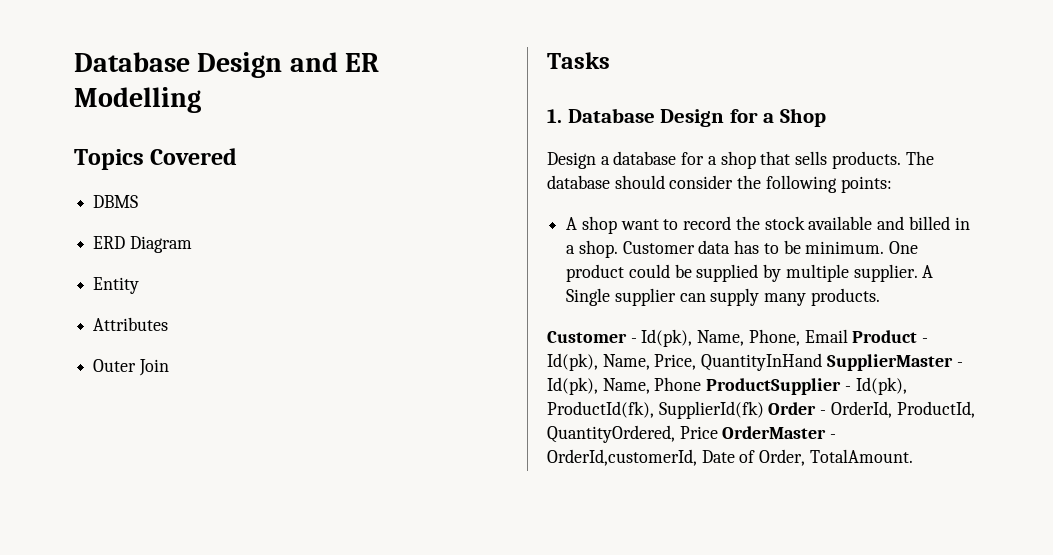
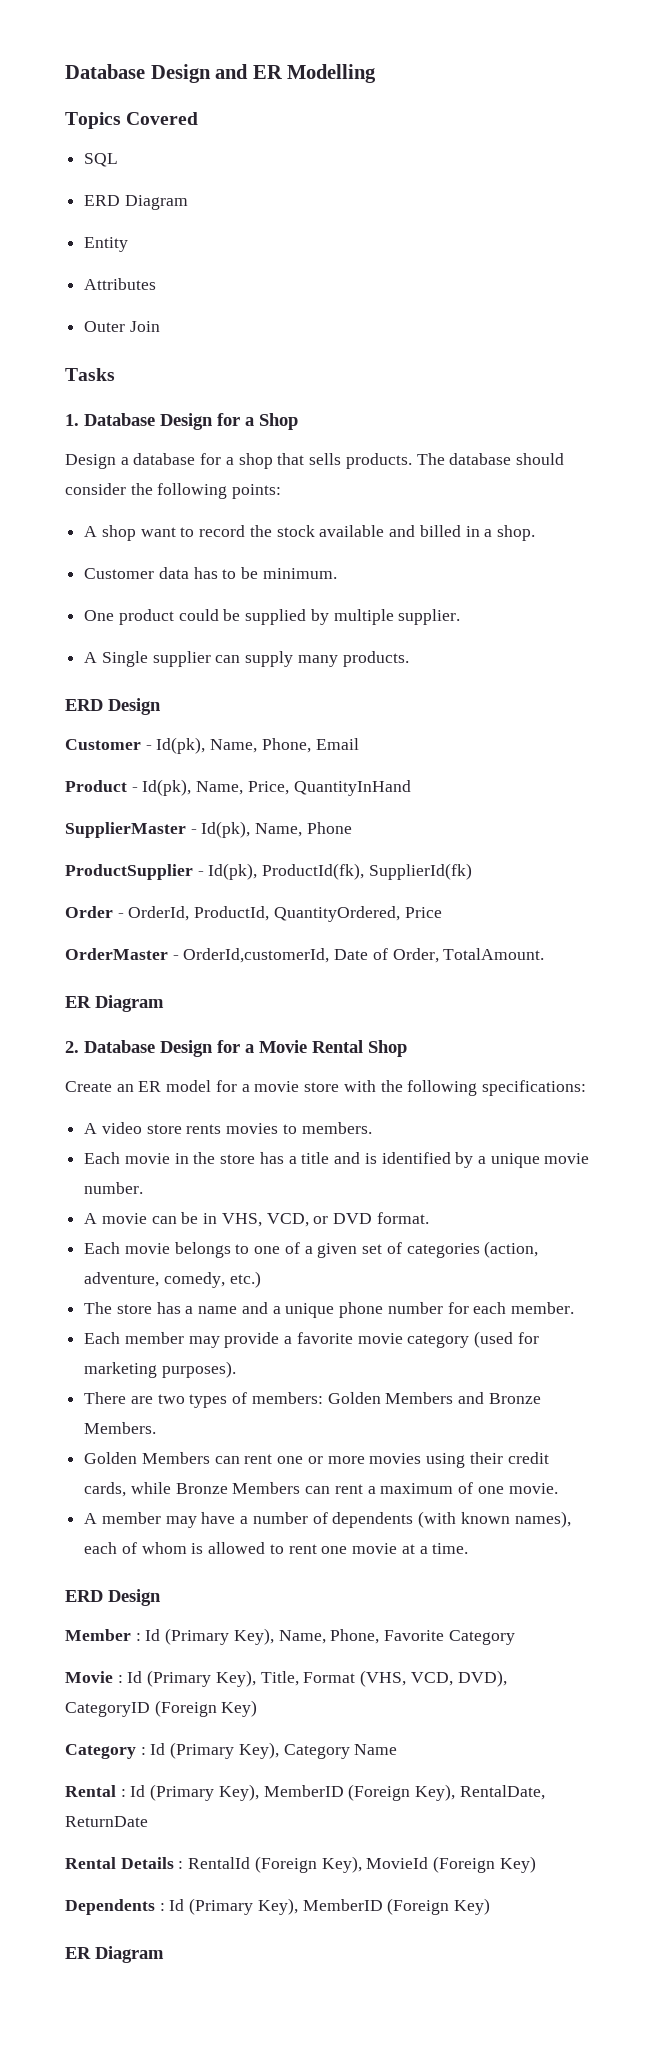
- DBMS
+ SQL
- A shop want to record the stock available and billed in a shop. Customer data has to be minimum. One product could be supplied by multiple supplier. A Single supplier can supply many products.
+ A shop want to record the stock available and billed in a shop.
+ Customer data has to be minimum.
+ One product could be supplied by multiple supplier.
+ A Single supplier can supply many products.
+ ERD Design
- Customer - Id(pk), Name, Phone, Email Product - Id(pk), Name, Price, QuantityInHand SupplierMaster - Id(pk), Name, Phone ProductSupplier - Id(pk), ProductId(fk), SupplierId(fk) Order - OrderId, ProductId, QuantityOrdered, Price OrderMaster - OrderId,customerId, Date of Order, TotalAmount.
+ Customer - Id(pk), Name, Phone, Email
+ Product - Id(pk), Name, Price, QuantityInHand
+ SupplierMaster - Id(pk), Name, Phone
+ ProductSupplier - Id(pk), ProductId(fk), SupplierId(fk)
+ Order - OrderId, ProductId, QuantityOrdered, Price
+ OrderMaster - OrderId,customerId, Date of Order, TotalAmount.
+ ER Diagram
+ 2. Database Design for a Movie Rental Shop
+ Create an ER model for a movie store with the following specifications:
+ A video store rents movies to members.
+ Each movie in the store has a title and is identified by a unique movie number.
+ A movie can be in VHS, VCD, or DVD format.
+ Each movie belongs to one of a given set of categories (action, adventure, comedy, etc.)
+ The store has a name and a unique phone number for each member.
+ Each member may provide a favorite movie category (used for marketing purposes).
+ There are two types of members: Golden Members and Bronze Members.
+ Golden Members can rent one or more movies using their credit cards, while Bronze Members can rent a maximum of one movie.
+ A member may have a number of dependents (with known names), each of whom is allowed to rent one movie at a time.
+ ERD Design
+ Member : Id (Primary Key), Name, Phone, Favorite Category
+ Movie : Id (Primary Key), Title, Format (VHS, VCD, DVD), CategoryID (Foreign Key)
+ Category : Id (Primary Key), Category Name
+ Rental : Id (Primary Key), MemberID (Foreign Key), RentalDate, ReturnDate
+ Rental Details : RentalId (Foreign Key), MovieId (Foreign Key)
+ Dependents : Id (Primary Key), MemberID (Foreign Key)
+ ER Diagram

